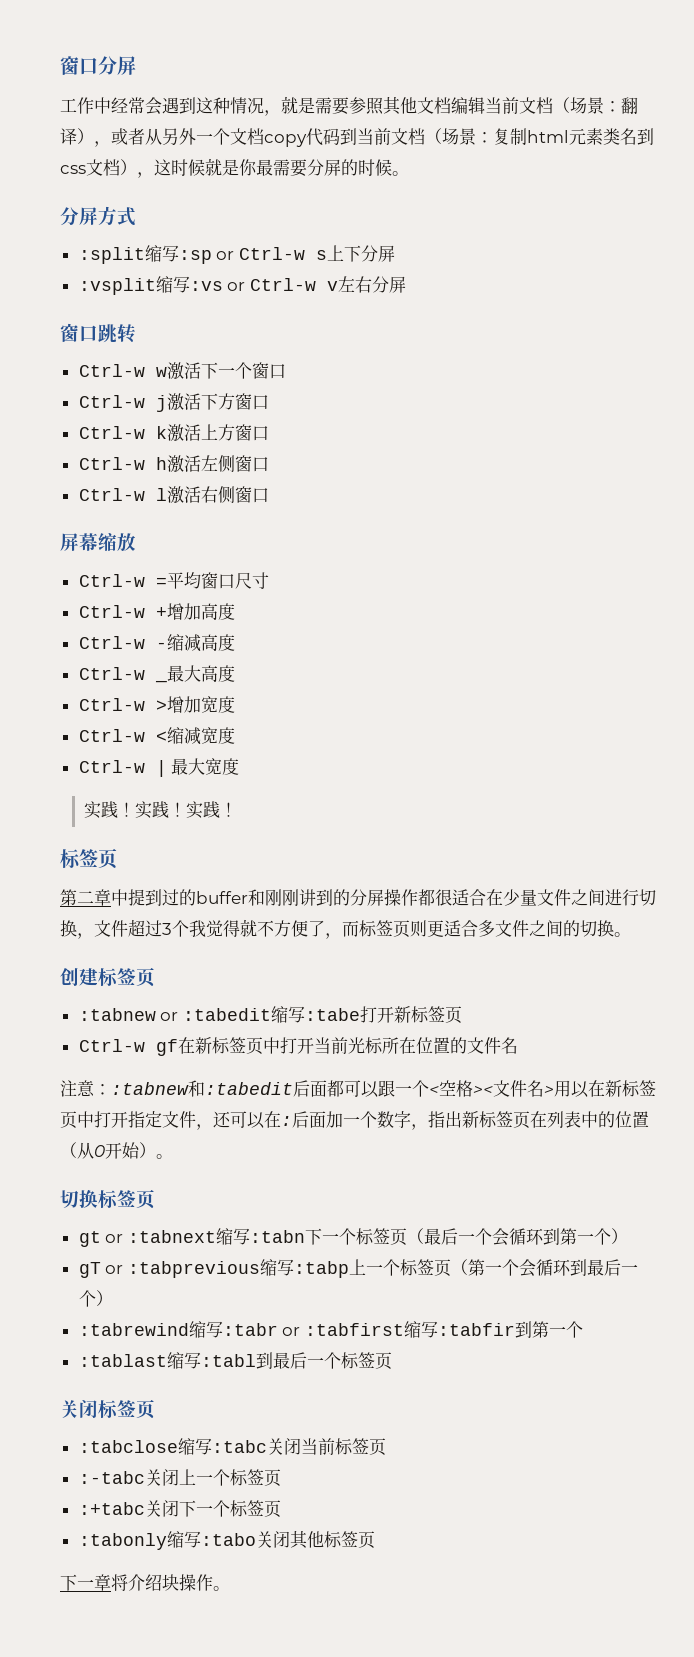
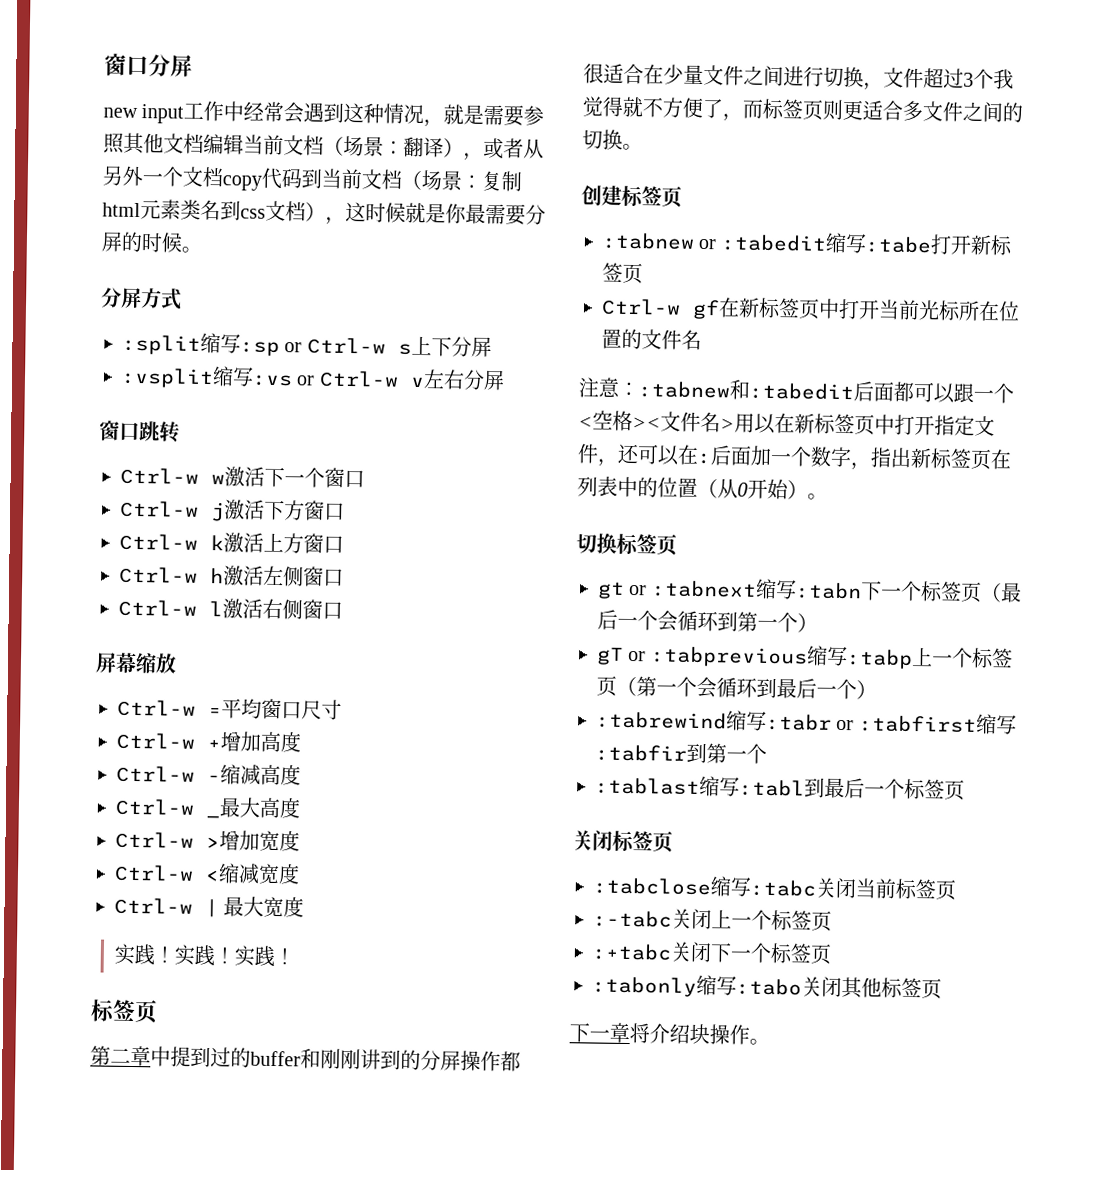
- 工作中经常会遇到这种情况，就是需要参照其他文档编辑当前文档（场景：翻译），或者从另外一个文档copy代码到当前文档（场景：复制html元素类名到css文档），这时候就是你最需要分屏的时候。
+ new input工作中经常会遇到这种情况，就是需要参照其他文档编辑当前文档（场景：翻译），或者从另外一个文档copy代码到当前文档（场景：复制html元素类名到css文档），这时候就是你最需要分屏的时候。

